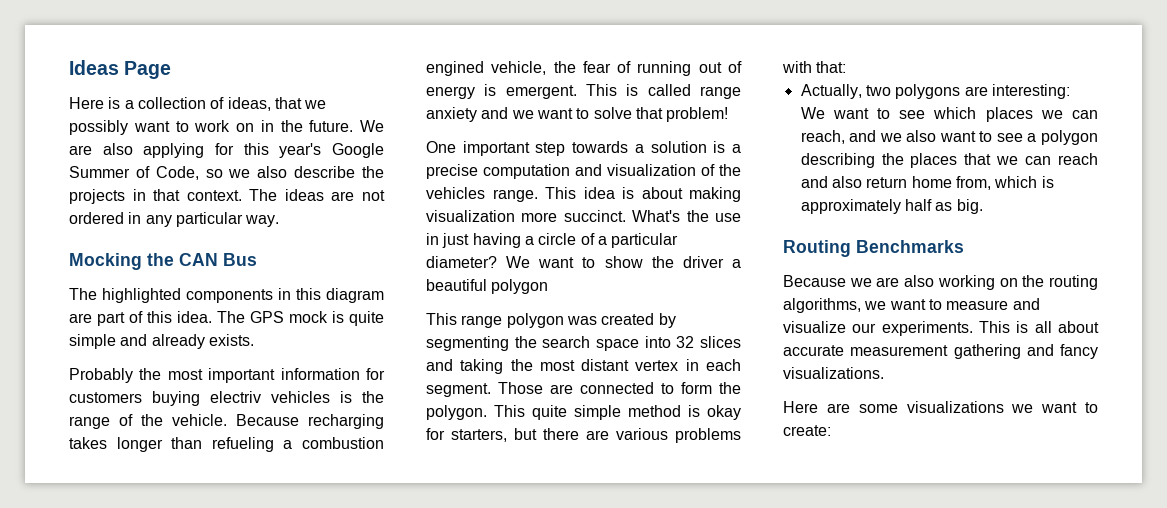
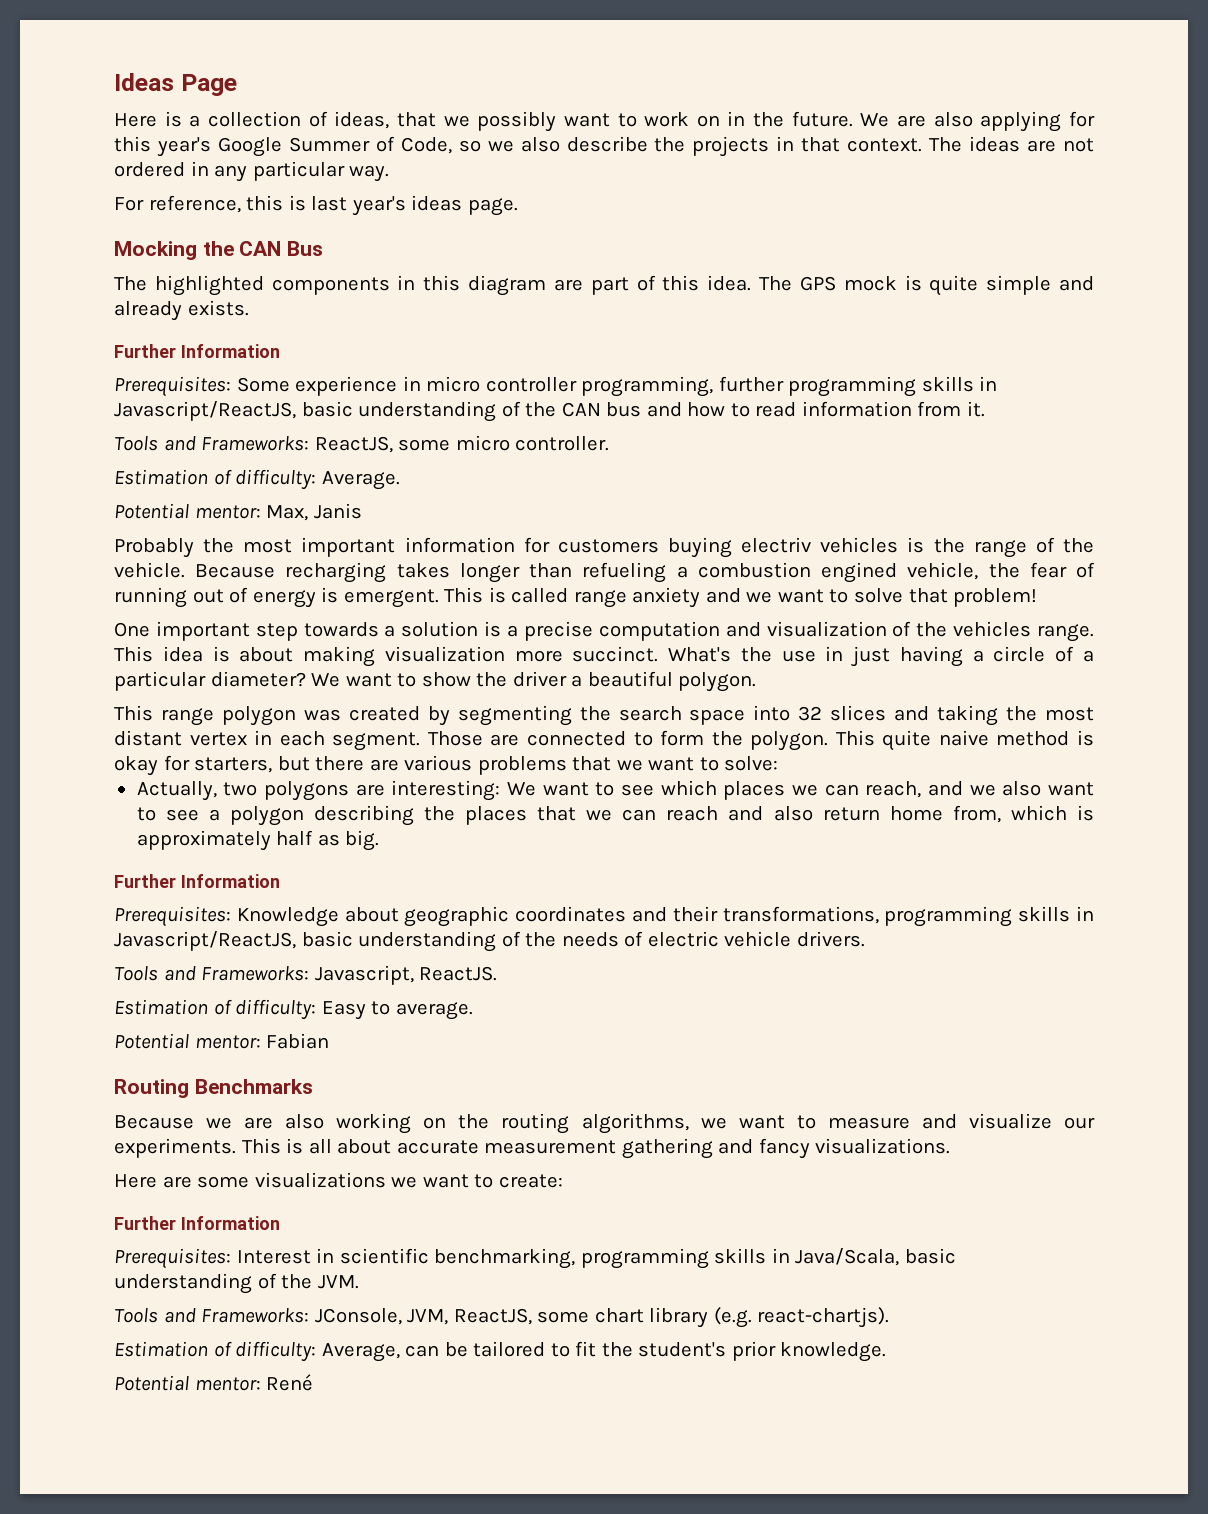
+ For reference, this is last year's ideas page.
  The GPS mock is quite simple and already exists.
+ Further Information
+ Prerequisites: Some experience in micro controller programming, further programming skills in Javascript/ReactJS, basic understanding of the CAN bus and how to read information from it.
+ Tools and Frameworks: ReactJS, some micro controller.
+ Estimation of difficulty: Average.
+ Potential mentor: Max, Janis
- We want to show the driver a beautiful polygon
+ We want to show the driver a beautiful polygon.
- This quite simple method is okay for starters, but there are various problems with that:
+ This quite naive method is okay for starters, but there are various problems that we want to solve:
  Actually, two polygons are interesting: We want to see which places we can reach, and we also want to see a polygon describing the places that we can reach and also return home from, which is approximately half as big.
+ Further Information
+ Prerequisites: Knowledge about geographic coordinates and their transformations, programming skills in Javascript/ReactJS, basic understanding of the needs of electric vehicle drivers.
+ Tools and Frameworks: Javascript, ReactJS.
+ Estimation of difficulty: Easy to average.
+ Potential mentor: Fabian
  Here are some visualizations we want to create:
+ Further Information
+ Prerequisites: Interest in scientific benchmarking, programming skills in Java/Scala, basic understanding of the JVM.
+ Tools and Frameworks: JConsole, JVM, ReactJS, some chart library (e.g. react-chartjs).
+ Estimation of difficulty: Average, can be tailored to fit the student's prior knowledge.
+ Potential mentor: René

